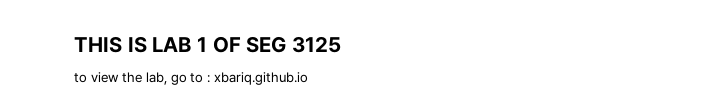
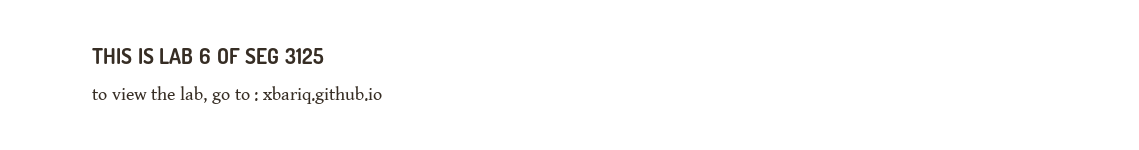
- THIS IS LAB 1 OF SEG 3125
+ THIS IS LAB 6 OF SEG 3125

